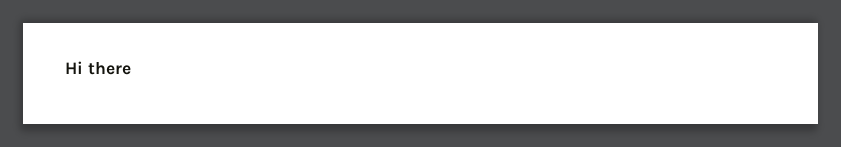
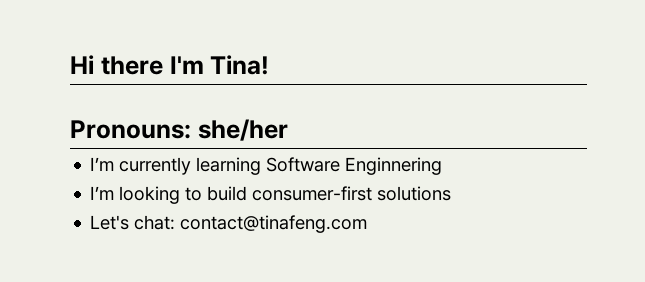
- Hi there
+ Hi there I'm Tina!
+ Pronouns: she/her
+ I’m currently learning Software Enginnering
+ I’m looking to build consumer-first solutions
+ Let's chat: contact@tinafeng.com

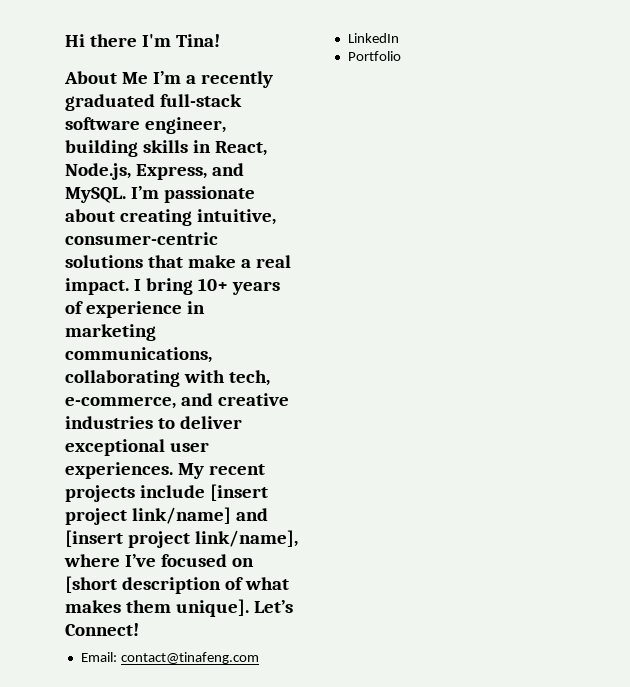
- Pronouns: she/her
- I’m currently learning Software Enginnering
- I’m looking to build consumer-first solutions
- Let's chat: contact@tinafeng.com
+ About Me I’m a recently graduated full-stack software engineer, building skills in React, Node.js, Express, and MySQL. I’m passionate about creating intuitive, consumer-centric solutions that make a real impact. I bring 10+ years of experience in marketing communications, collaborating with tech, e-commerce, and creative industries to deliver exceptional user experiences. My recent projects include [insert project link/name] and [insert project link/name], where I’ve focused on [short description of what makes them unique]. Let’s Connect!
+ Email: contact@tinafeng.com
+ LinkedIn
+ Portfolio

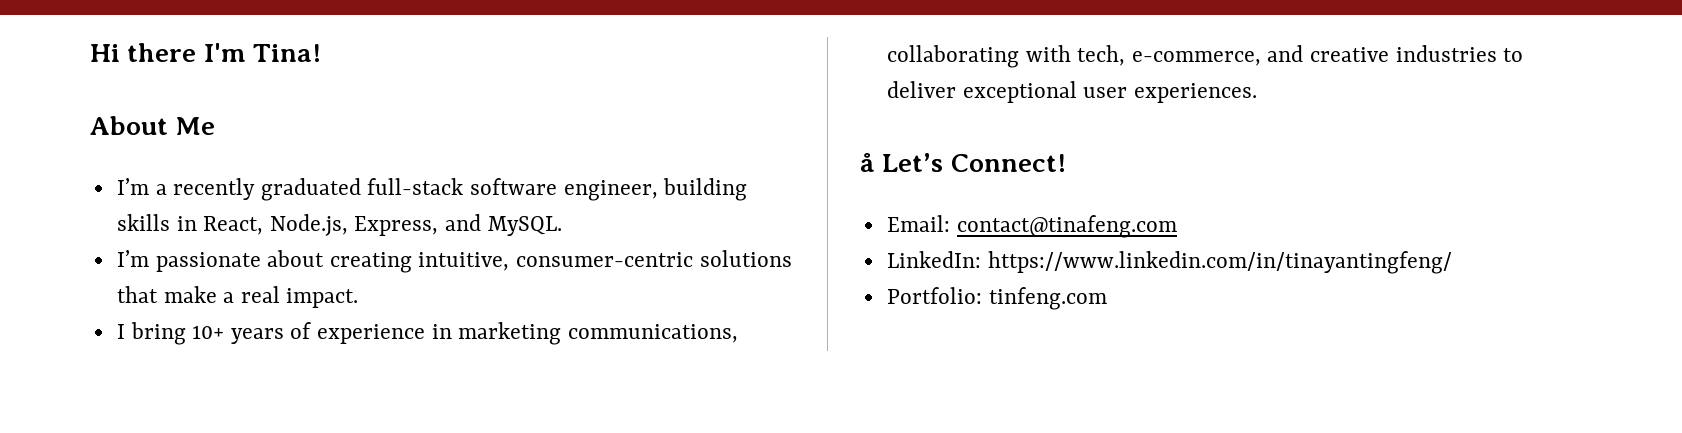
- About Me I’m a recently graduated full-stack software engineer, building skills in React, Node.js, Express, and MySQL. I’m passionate about creating intuitive, consumer-centric solutions that make a real impact. I bring 10+ years of experience in marketing communications, collaborating with tech, e-commerce, and creative industries to deliver exceptional user experiences. My recent projects include [insert project link/name] and [insert project link/name], where I’ve focused on [short description of what makes them unique]. Let’s Connect!
+ About Me
+ I’m a recently graduated full-stack software engineer, building skills in React, Node.js, Express, and MySQL.
+ I’m passionate about creating intuitive, consumer-centric solutions that make a real impact.
+ I bring 10+ years of experience in marketing communications, collaborating with tech, e-commerce, and creative industries to deliver exceptional user experiences.
+ å Let’s Connect!
- LinkedIn
- Portfolio
+ LinkedIn: https://www.linkedin.com/in/tinayantingfeng/
+ Portfolio: tinfeng.com

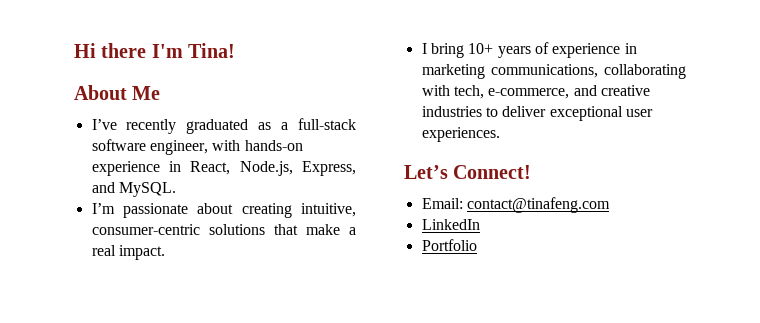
- I’m a recently graduated full-stack software engineer, building skills in React, Node.js, Express, and MySQL.
+ I’ve recently graduated as a full-stack software engineer, with hands-on experience in React, Node.js, Express, and MySQL.
- å Let’s Connect!
+ Let’s Connect!
- LinkedIn: https://www.linkedin.com/in/tinayantingfeng/
- Portfolio: tinfeng.com
+ LinkedIn
+ Portfolio

